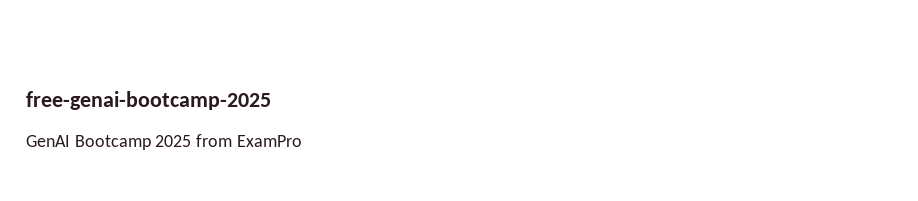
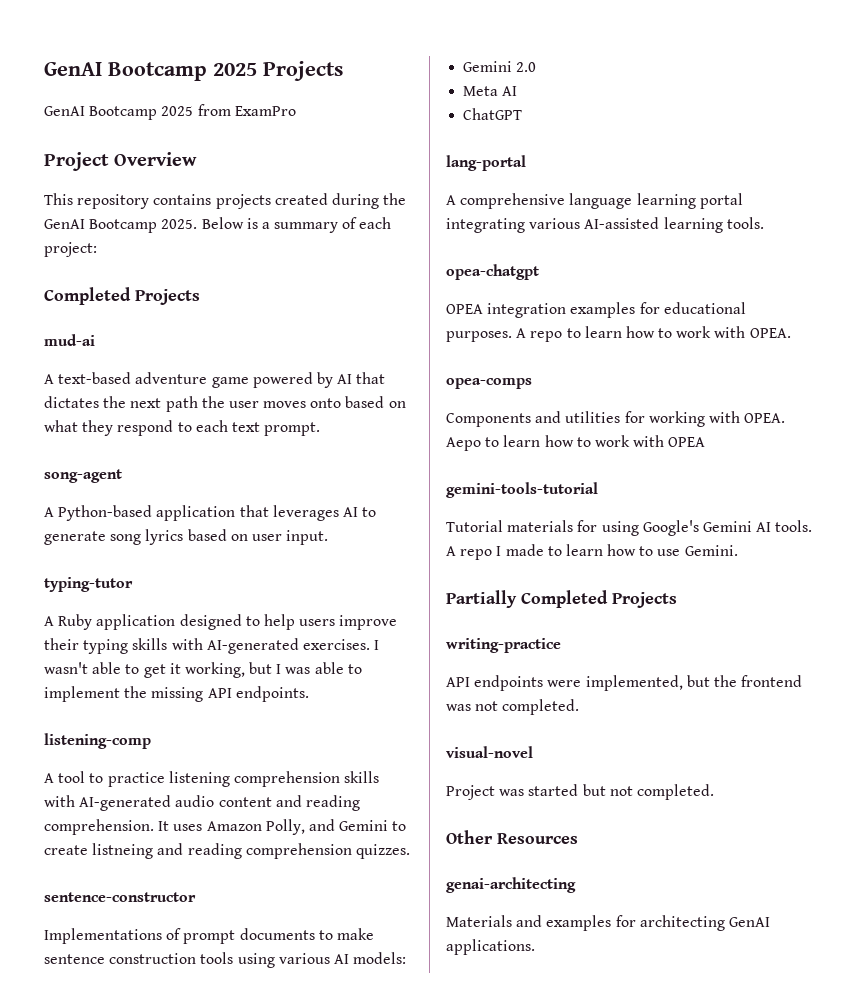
- free-genai-bootcamp-2025
+ GenAI Bootcamp 2025 Projects
+ Project Overview
+ This repository contains projects created during the GenAI Bootcamp 2025. Below is a summary of each project:
+ Completed Projects
+ mud-ai
+ A text-based adventure game powered by AI that dictates the next path the user moves onto based on what they respond to each text prompt.
+ song-agent
+ A Python-based application that leverages AI to generate song lyrics based on user input.
+ typing-tutor
+ A Ruby application designed to help users improve their typing skills with AI-generated exercises. I wasn't able to get it working, but I was able to implement the missing API endpoints.
+ listening-comp
+ A tool to practice listening comprehension skills with AI-generated audio content and reading comprehension. It uses Amazon Polly, and Gemini to create listneing and reading comprehension quizzes.
+ sentence-constructor
+ Implementations of prompt documents to make sentence construction tools using various AI models:
+ Gemini 2.0
+ Meta AI
+ ChatGPT
+ lang-portal
+ A comprehensive language learning portal integrating various AI-assisted learning tools.
+ opea-chatgpt
+ OPEA integration examples for educational purposes. A repo to learn how to work with OPEA.
+ opea-comps
+ Components and utilities for working with OPEA. Aepo to learn how to work with OPEA
+ gemini-tools-tutorial
+ Tutorial materials for using Google's Gemini AI tools. A repo I made to learn how to use Gemini.
+ Partially Completed Projects
+ writing-practice
+ API endpoints were implemented, but the frontend was not completed.
+ visual-novel
+ Project was started but not completed.
+ Other Resources
+ genai-architecting
+ Materials and examples for architecting GenAI applications.

